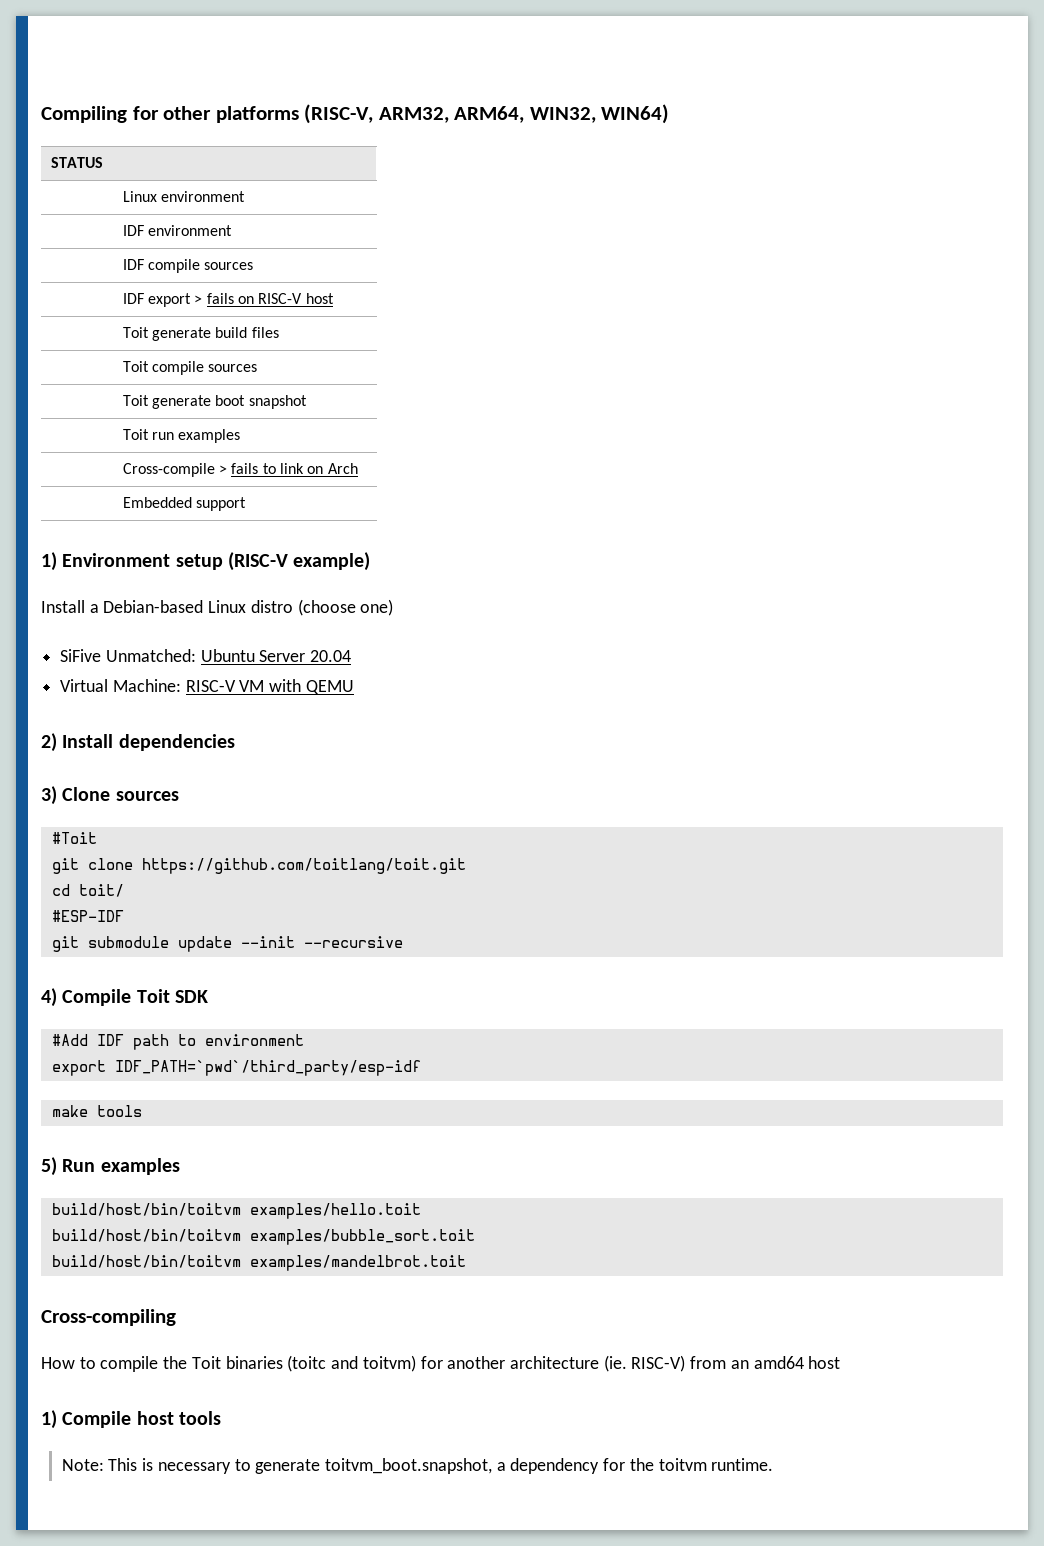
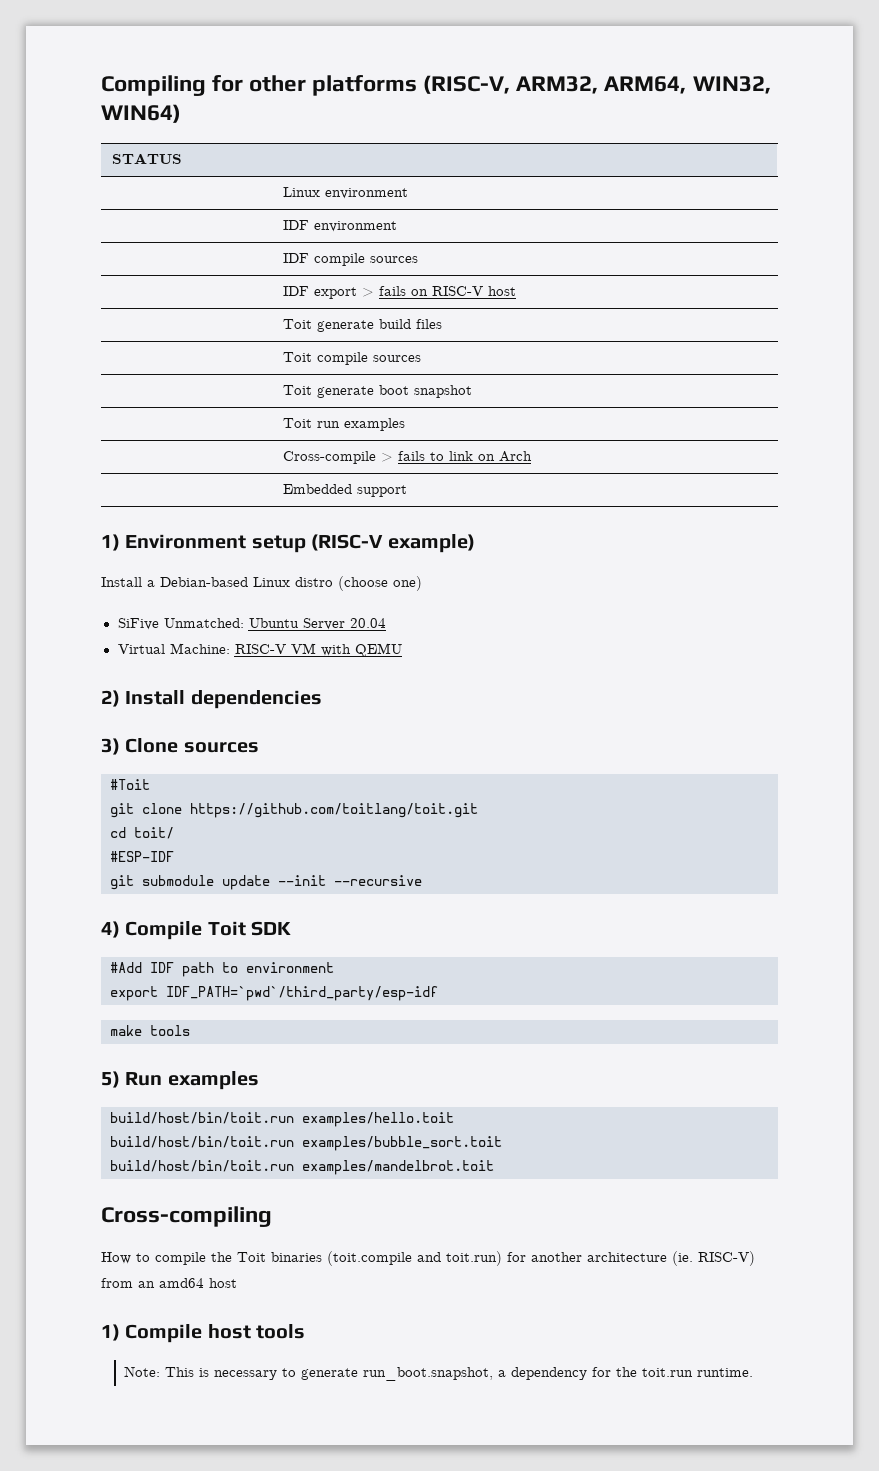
- build/host/bin/toitvm examples/hello.toit
+ build/host/bin/toit.run examples/hello.toit
- build/host/bin/toitvm examples/bubble_sort.toit
+ build/host/bin/toit.run examples/bubble_sort.toit
- build/host/bin/toitvm examples/mandelbrot.toit
+ build/host/bin/toit.run examples/mandelbrot.toit
- How to compile the Toit binaries (toitc and toitvm) for another architecture (ie. RISC-V) from an amd64 host
+ How to compile the Toit binaries (toit.compile and toit.run) for another architecture (ie. RISC-V) from an amd64 host
- Note: This is necessary to generate toitvm_boot.snapshot, a dependency for the toitvm runtime.
+ Note: This is necessary to generate run_boot.snapshot, a dependency for the toit.run runtime.

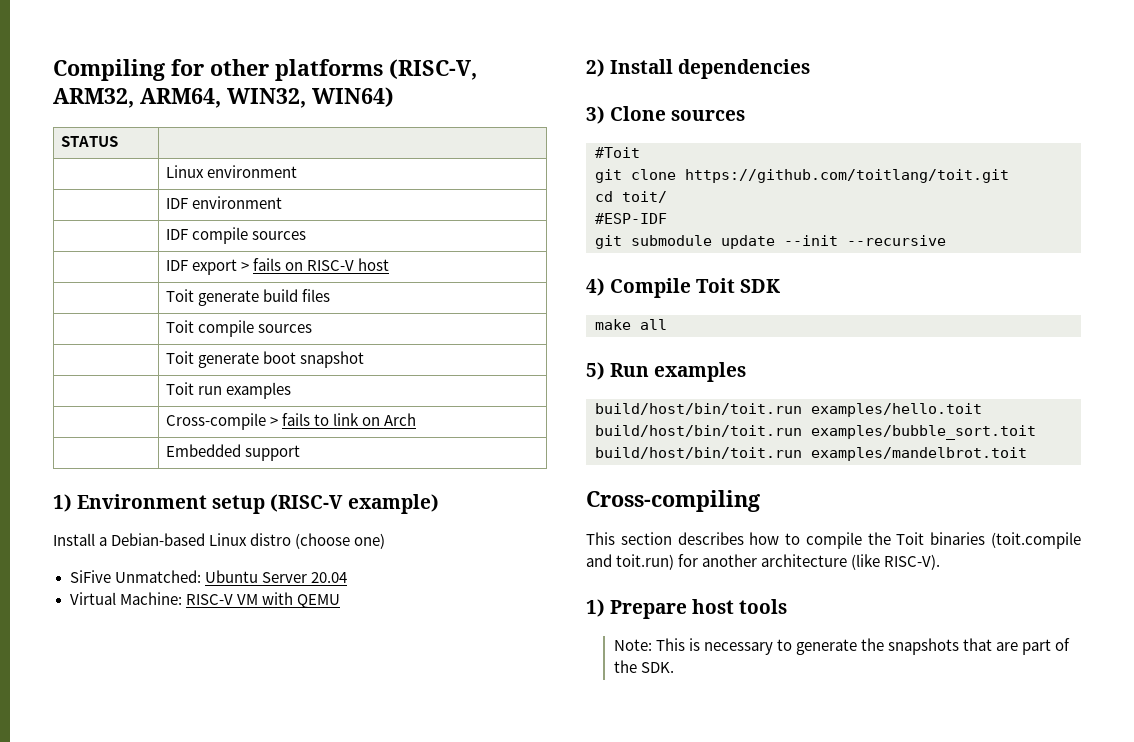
- #Add IDF path to environment
- export IDF_PATH=`pwd`/third_party/esp-idf
- make tools
+ make all
- How to compile the Toit binaries (toit.compile and toit.run) for another architecture (ie. RISC-V) from an amd64 host
- 1) Compile host tools
+ This section describes how to compile the Toit binaries (toit.compile and toit.run) for another architecture (like RISC-V).
+ 1) Prepare host tools
- Note: This is necessary to generate run_boot.snapshot, a dependency for the toit.run runtime.
+ Note: This is necessary to generate the snapshots that are part of the SDK.

